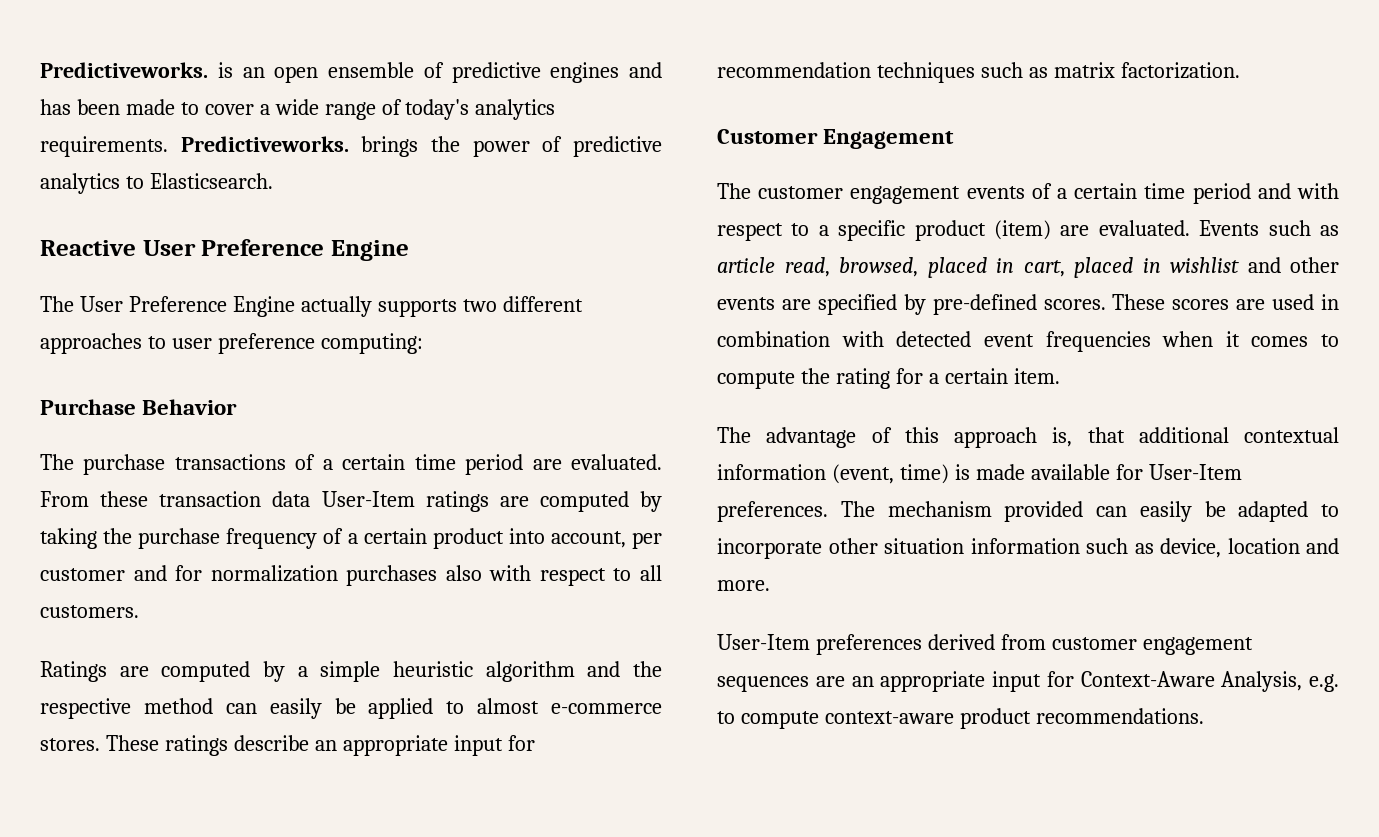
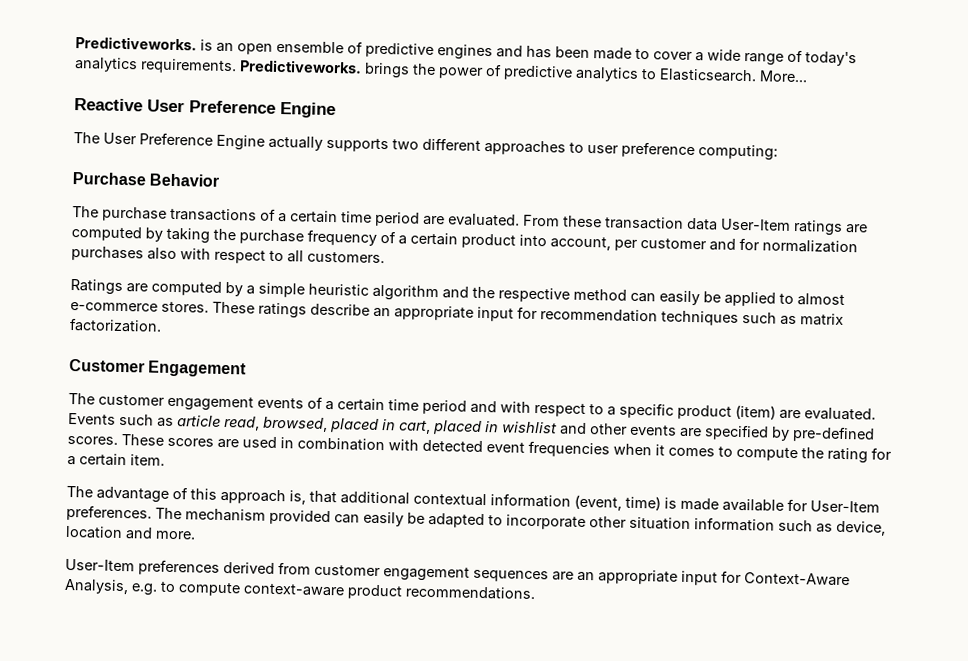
+ More...

